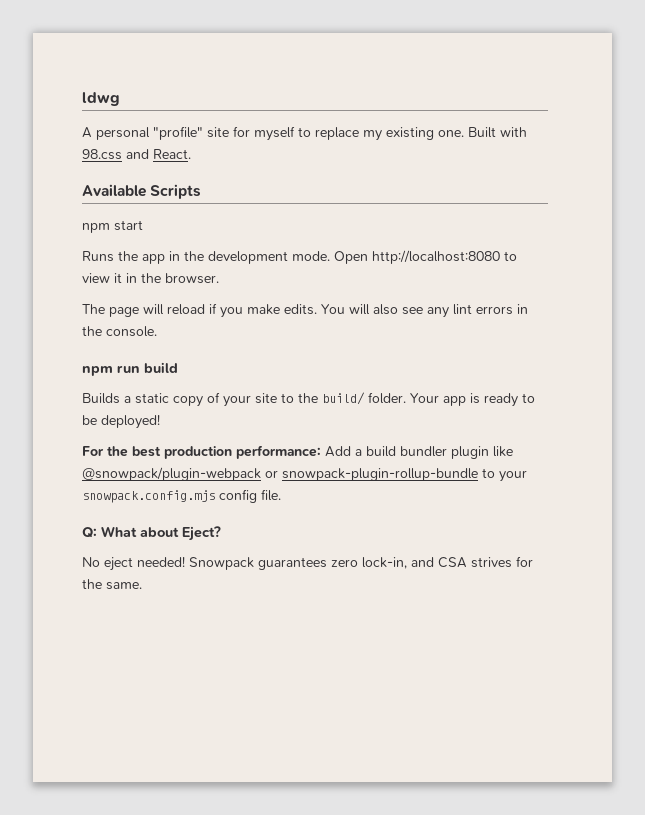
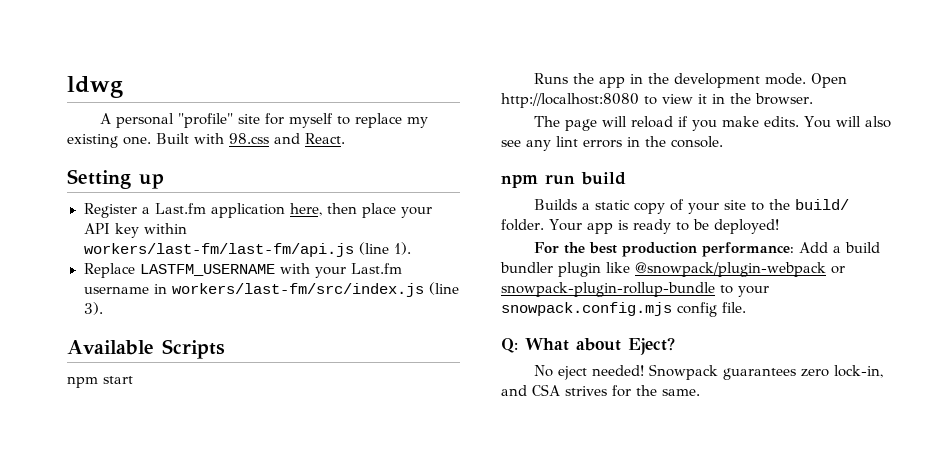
+ Setting up
+ Register a Last.fm application here, then place your API key within workers/last-fm/last-fm/api.js (line 1).
+ Replace LASTFM_USERNAME with your Last.fm username in workers/last-fm/src/index.js (line 3).

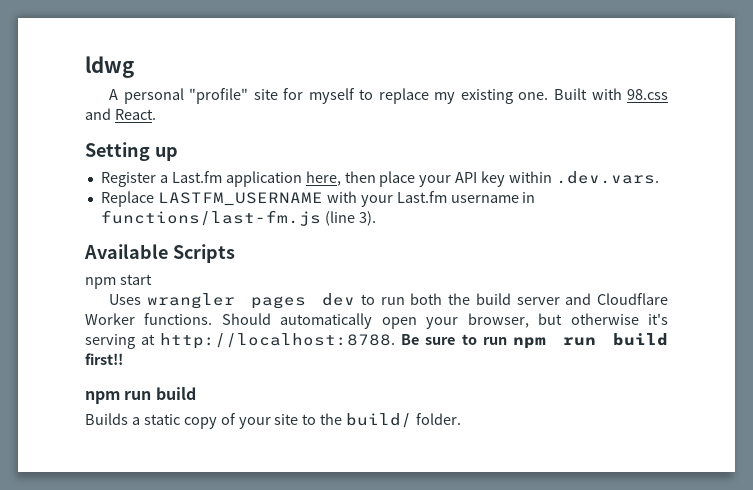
- Register a Last.fm application here, then place your API key within workers/last-fm/last-fm/api.js (line 1).
+ Register a Last.fm application here, then place your API key within .dev.vars.
- Replace LASTFM_USERNAME with your Last.fm username in workers/last-fm/src/index.js (line 3).
+ Replace LASTFM_USERNAME with your Last.fm username in functions/last-fm.js (line 3).
- Runs the app in the development mode. Open http://localhost:8080 to view it in the browser.
- The page will reload if you make edits. You will also see any lint errors in the console.
+ Uses wrangler pages dev to run both the build server and Cloudflare Worker functions. Should automatically open your browser, but otherwise it's serving at http://localhost:8788. Be sure to run npm run build first!!
- Your app is ready to be deployed!
- For the best production performance: Add a build bundler plugin like @snowpack/plugin-webpack or snowpack-plugin-rollup-bundle to your snowpack.config.mjs config file.
- Q: What about Eject?
- No eject needed! Snowpack guarantees zero lock-in, and CSA strives for the same.

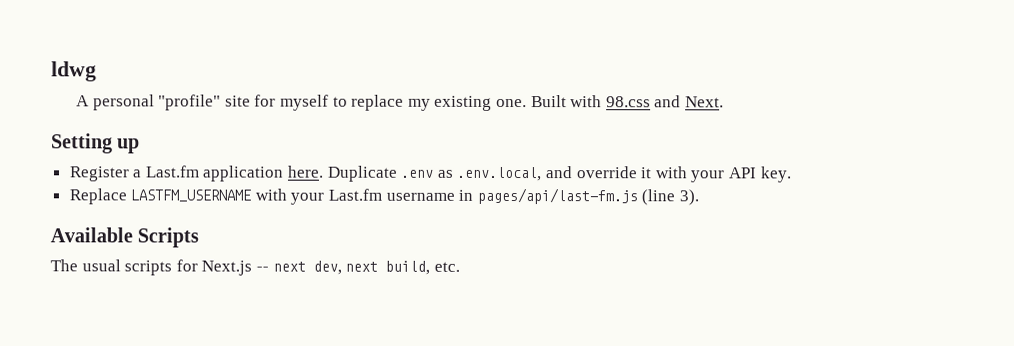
- Built with 98.css and React.
+ Built with 98.css and Next.
- Register a Last.fm application here, then place your API key within .dev.vars.
+ Register a Last.fm application here. Duplicate .env as .env.local, and override it with your API key.
- Replace LASTFM_USERNAME with your Last.fm username in functions/last-fm.js (line 3).
+ Replace LASTFM_USERNAME with your Last.fm username in pages/api/last-fm.js (line 3).
- npm start
- Uses wrangler pages dev to run both the build server and Cloudflare Worker functions. Should automatically open your browser, but otherwise it's serving at http://localhost:8788. Be sure to run npm run build first!!
- npm run build
- Builds a static copy of your site to the build/ folder.
+ The usual scripts for Next.js -- next dev, next build, etc.

